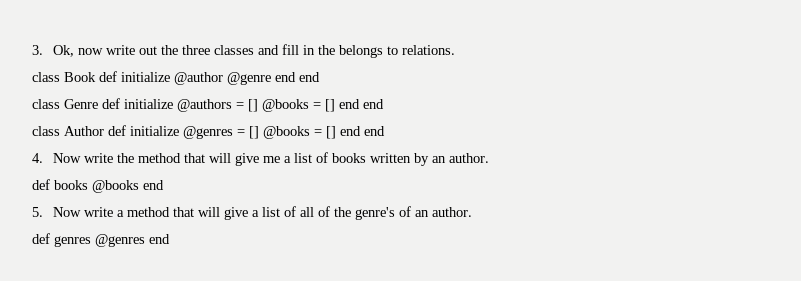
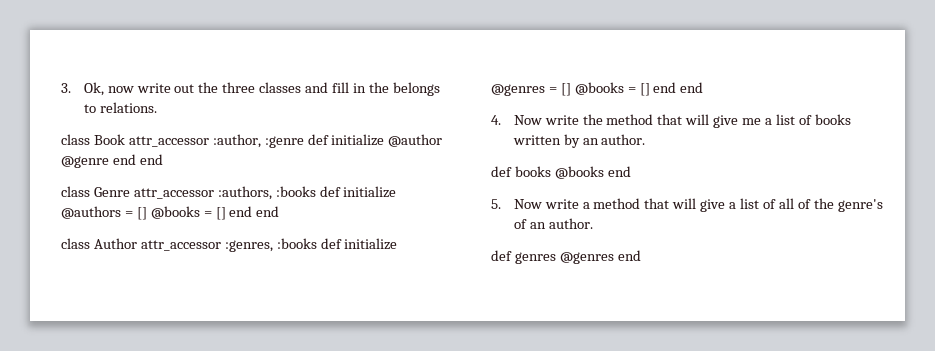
- class Book def initialize @author @genre end end
+ class Book attr_accessor :author, :genre def initialize @author @genre end end
- class Genre def initialize @authors = [] @books = [] end end
+ class Genre attr_accessor :authors, :books def initialize @authors = [] @books = [] end end
- class Author def initialize @genres = [] @books = [] end end
+ class Author attr_accessor :genres, :books def initialize @genres = [] @books = [] end end

